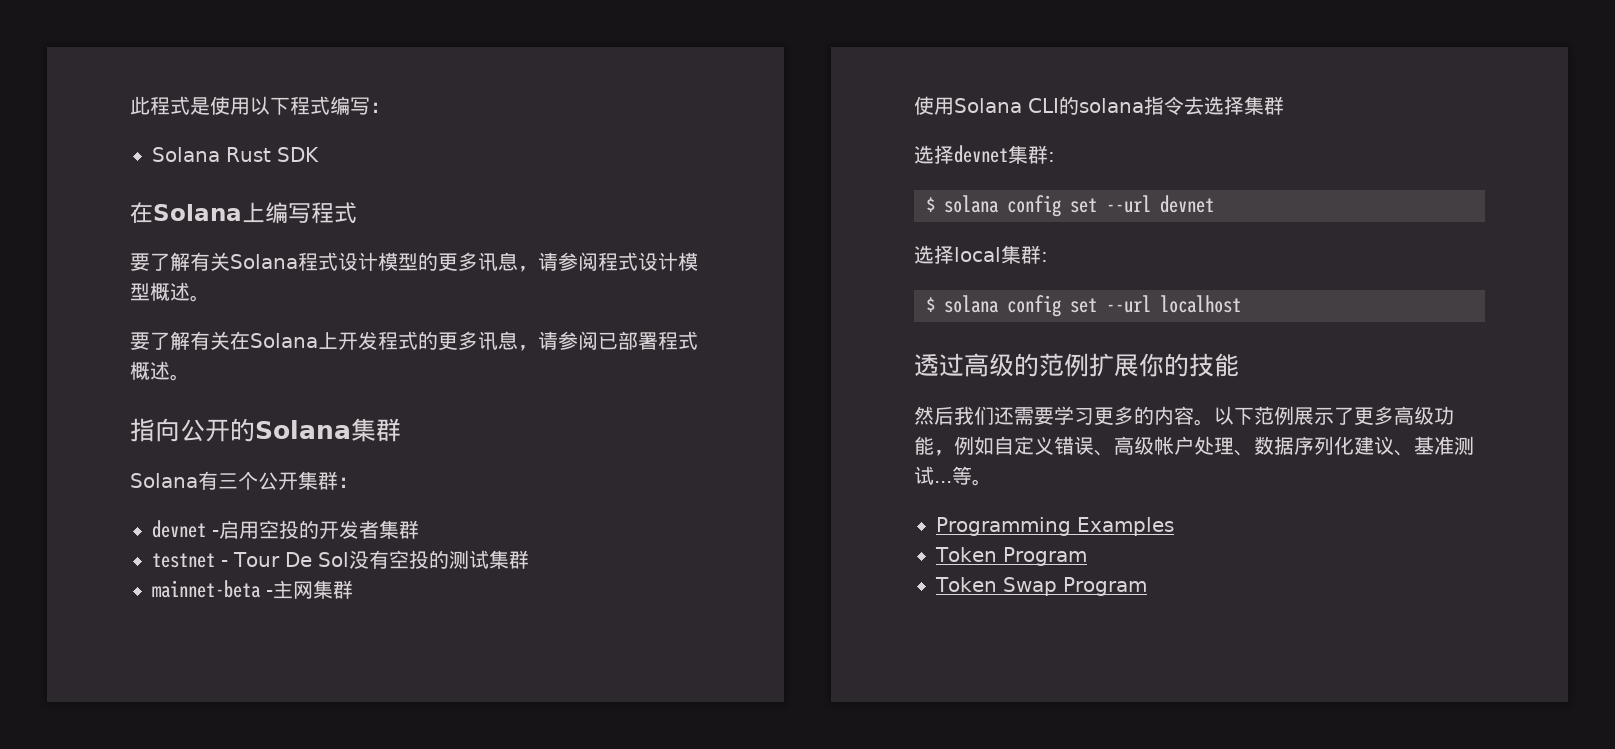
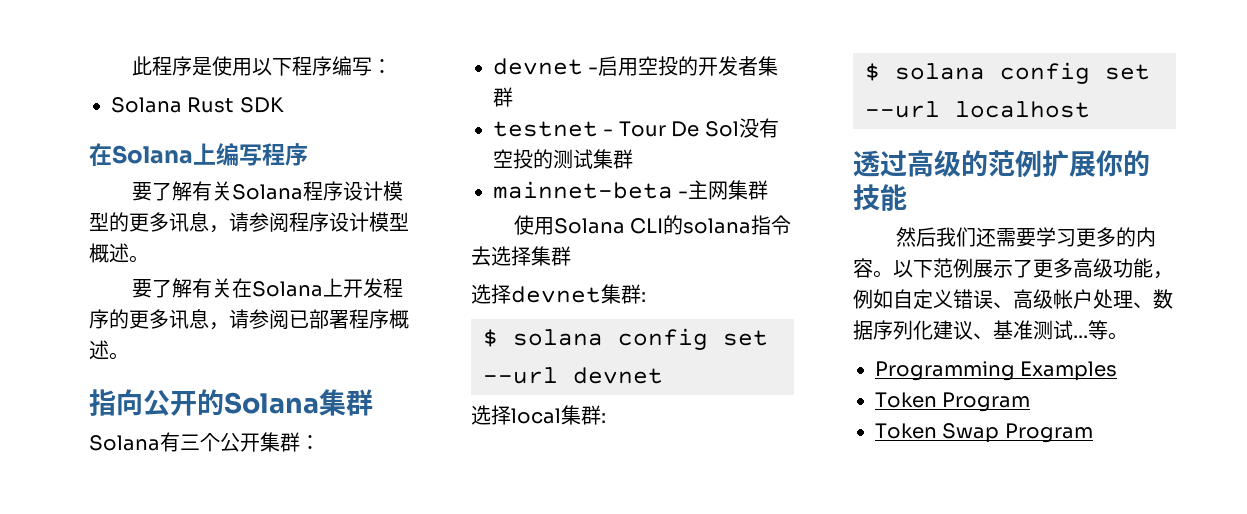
- 此程式是使用以下程式编写：
+ 此程序是使用以下程序编写：
- 在Solana上编写程式
+ 在Solana上编写程序
- 要了解有关Solana程式设计模型的更多讯息，请参阅程式设计模型概述。
+ 要了解有关Solana程序设计模型的更多讯息，请参阅程序设计模型概述。
- 要了解有关在Solana上开发程式的更多讯息，请参阅已部署程式概述。
+ 要了解有关在Solana上开发程序的更多讯息，请参阅已部署程序概述。

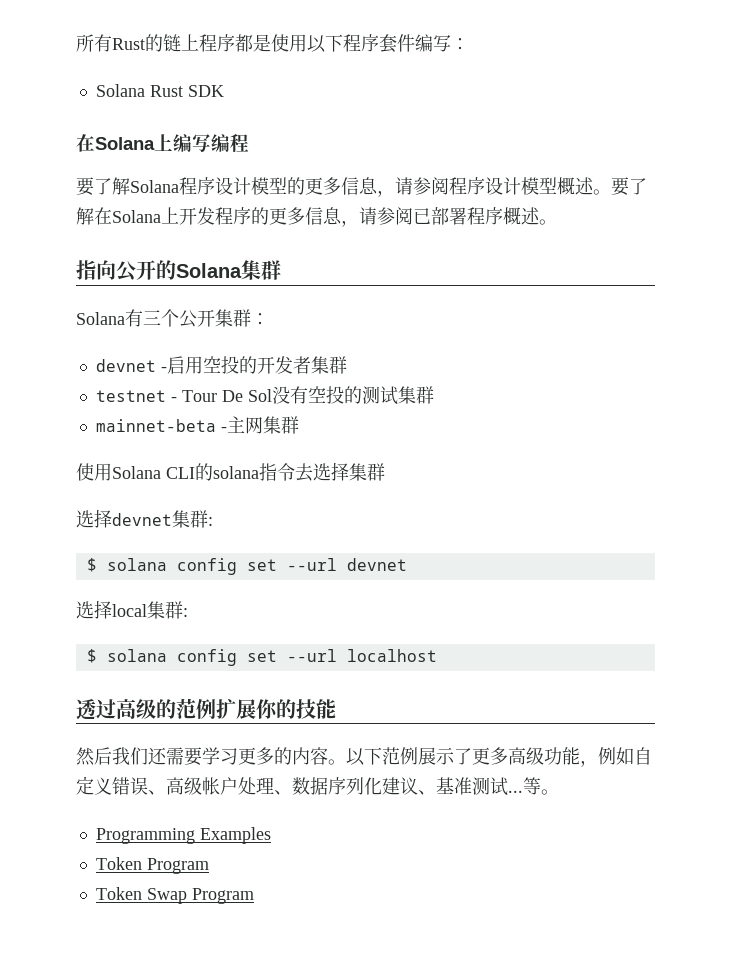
- 此程序是使用以下程序编写：
+ 所有Rust的链上程序都是使用以下程序套件编写：
- 在Solana上编写程序
- 要了解有关Solana程序设计模型的更多讯息，请参阅程序设计模型概述。
- 要了解有关在Solana上开发程序的更多讯息，请参阅已部署程序概述。
+ 在Solana上编写编程
+ 要了解Solana程序设计模型的更多信息，请参阅程序设计模型概述。要了解在Solana上开发程序的更多信息，请参阅已部署程序概述。

